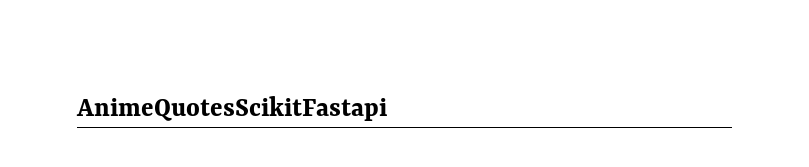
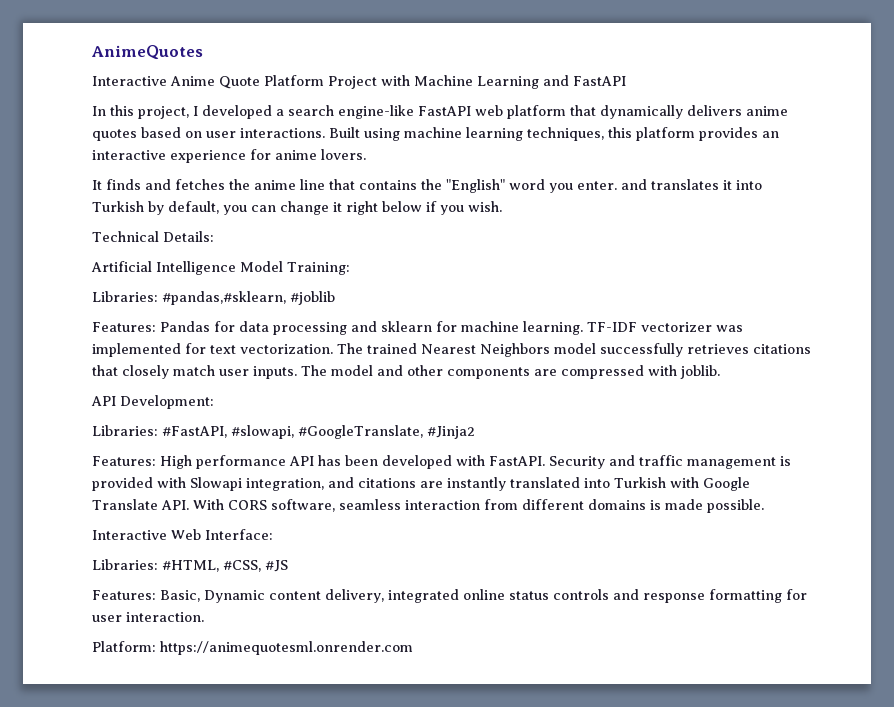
- AnimeQuotesScikitFastapi
+ AnimeQuotes
+ Interactive Anime Quote Platform Project with Machine Learning and FastAPI
+ In this project, I developed a search engine-like FastAPI web platform that dynamically delivers anime quotes based on user interactions. Built using machine learning techniques, this platform provides an interactive experience for anime lovers.
+ It finds and fetches the anime line that contains the "English" word you enter. and translates it into Turkish by default, you can change it right below if you wish.
+ Technical Details:
+ Artificial Intelligence Model Training:
+ Libraries: #pandas,#sklearn, #joblib
+ Features: Pandas for data processing and sklearn for machine learning. TF-IDF vectorizer was implemented for text vectorization. The trained Nearest Neighbors model successfully retrieves citations that closely match user inputs. The model and other components are compressed with joblib.
+ API Development:
+ Libraries: #FastAPI, #slowapi, #GoogleTranslate, #Jinja2
+ Features: High performance API has been developed with FastAPI. Security and traffic management is provided with Slowapi integration, and citations are instantly translated into Turkish with Google Translate API. With CORS software, seamless interaction from different domains is made possible.
+ Interactive Web Interface:
+ Libraries: #HTML, #CSS, #JS
+ Features: Basic, Dynamic content delivery, integrated online status controls and response formatting for user interaction.
+ Platform: https://animequotesml.onrender.com

